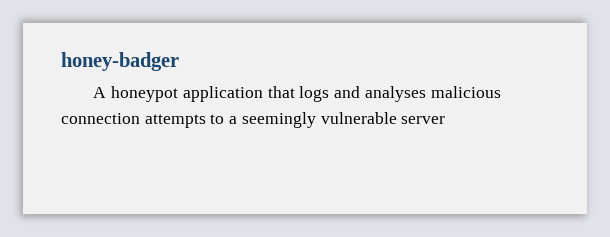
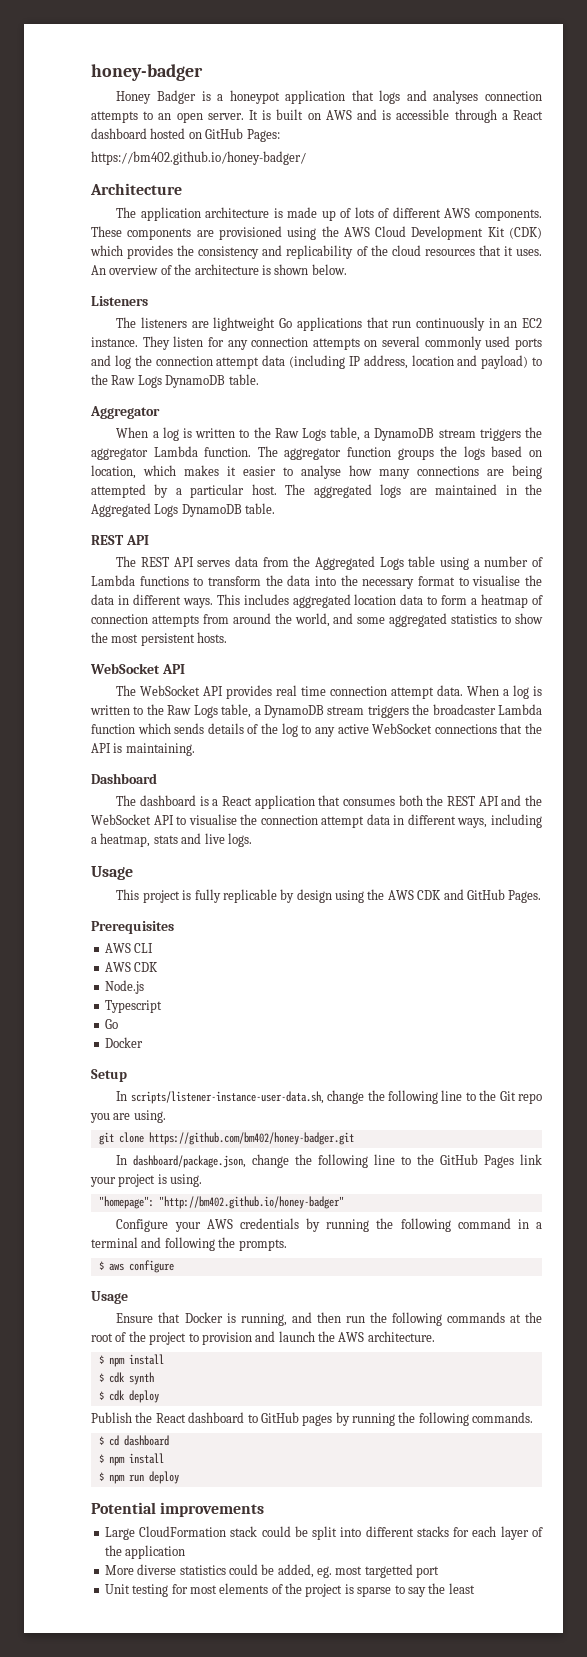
- A honeypot application that logs and analyses malicious connection attempts to a seemingly vulnerable server
+ Honey Badger is a honeypot application that logs and analyses connection attempts to an open server. It is built on AWS and is accessible through a React dashboard hosted on GitHub Pages:
+ https://bm402.github.io/honey-badger/
+ Architecture
+ The application architecture is made up of lots of different AWS components. These components are provisioned using the AWS Cloud Development Kit (CDK) which provides the consistency and replicability of the cloud resources that it uses. An overview of the architecture is shown below.
+ Listeners
+ The listeners are lightweight Go applications that run continuously in an EC2 instance. They listen for any connection attempts on several commonly used ports and log the connection attempt data (including IP address, location and payload) to the Raw Logs DynamoDB table.
+ Aggregator
+ When a log is written to the Raw Logs table, a DynamoDB stream triggers the aggregator Lambda function. The aggregator function groups the logs based on location, which makes it easier to analyse how many connections are being attempted by a particular host. The aggregated logs are maintained in the Aggregated Logs DynamoDB table.
+ REST API
+ The REST API serves data from the Aggregated Logs table using a number of Lambda functions to transform the data into the necessary format to visualise the data in different ways. This includes aggregated location data to form a heatmap of connection attempts from around the world, and some aggregated statistics to show the most persistent hosts.
+ WebSocket API
+ The WebSocket API provides real time connection attempt data. When a log is written to the Raw Logs table, a DynamoDB stream triggers the broadcaster Lambda function which sends details of the log to any active WebSocket connections that the API is maintaining.
+ Dashboard
+ The dashboard is a React application that consumes both the REST API and the WebSocket API to visualise the connection attempt data in different ways, including a heatmap, stats and live logs.
+ Usage
+ This project is fully replicable by design using the AWS CDK and GitHub Pages.
+ Prerequisites
+ AWS CLI
+ AWS CDK
+ Node.js
+ Typescript
+ Go
+ Docker
+ Setup
+ In scripts/listener-instance-user-data.sh, change the following line to the Git repo you are using.
+ git clone https://github.com/bm402/honey-badger.git
+ In dashboard/package.json, change the following line to the GitHub Pages link your project is using.
+ "homepage": "http://bm402.github.io/honey-badger"
+ Configure your AWS credentials by running the following command in a terminal and following the prompts.
+ $ aws configure
+ Usage
+ Ensure that Docker is running, and then run the following commands at the root of the project to provision and launch the AWS architecture.
+ $ npm install
+ $ cdk synth
+ $ cdk deploy
+ Publish the React dashboard to GitHub pages by running the following commands.
+ $ cd dashboard
+ $ npm install
+ $ npm run deploy
+ Potential improvements
+ Large CloudFormation stack could be split into different stacks for each layer of the application
+ More diverse statistics could be added, eg. most targetted port
+ Unit testing for most elements of the project is sparse to say the least

